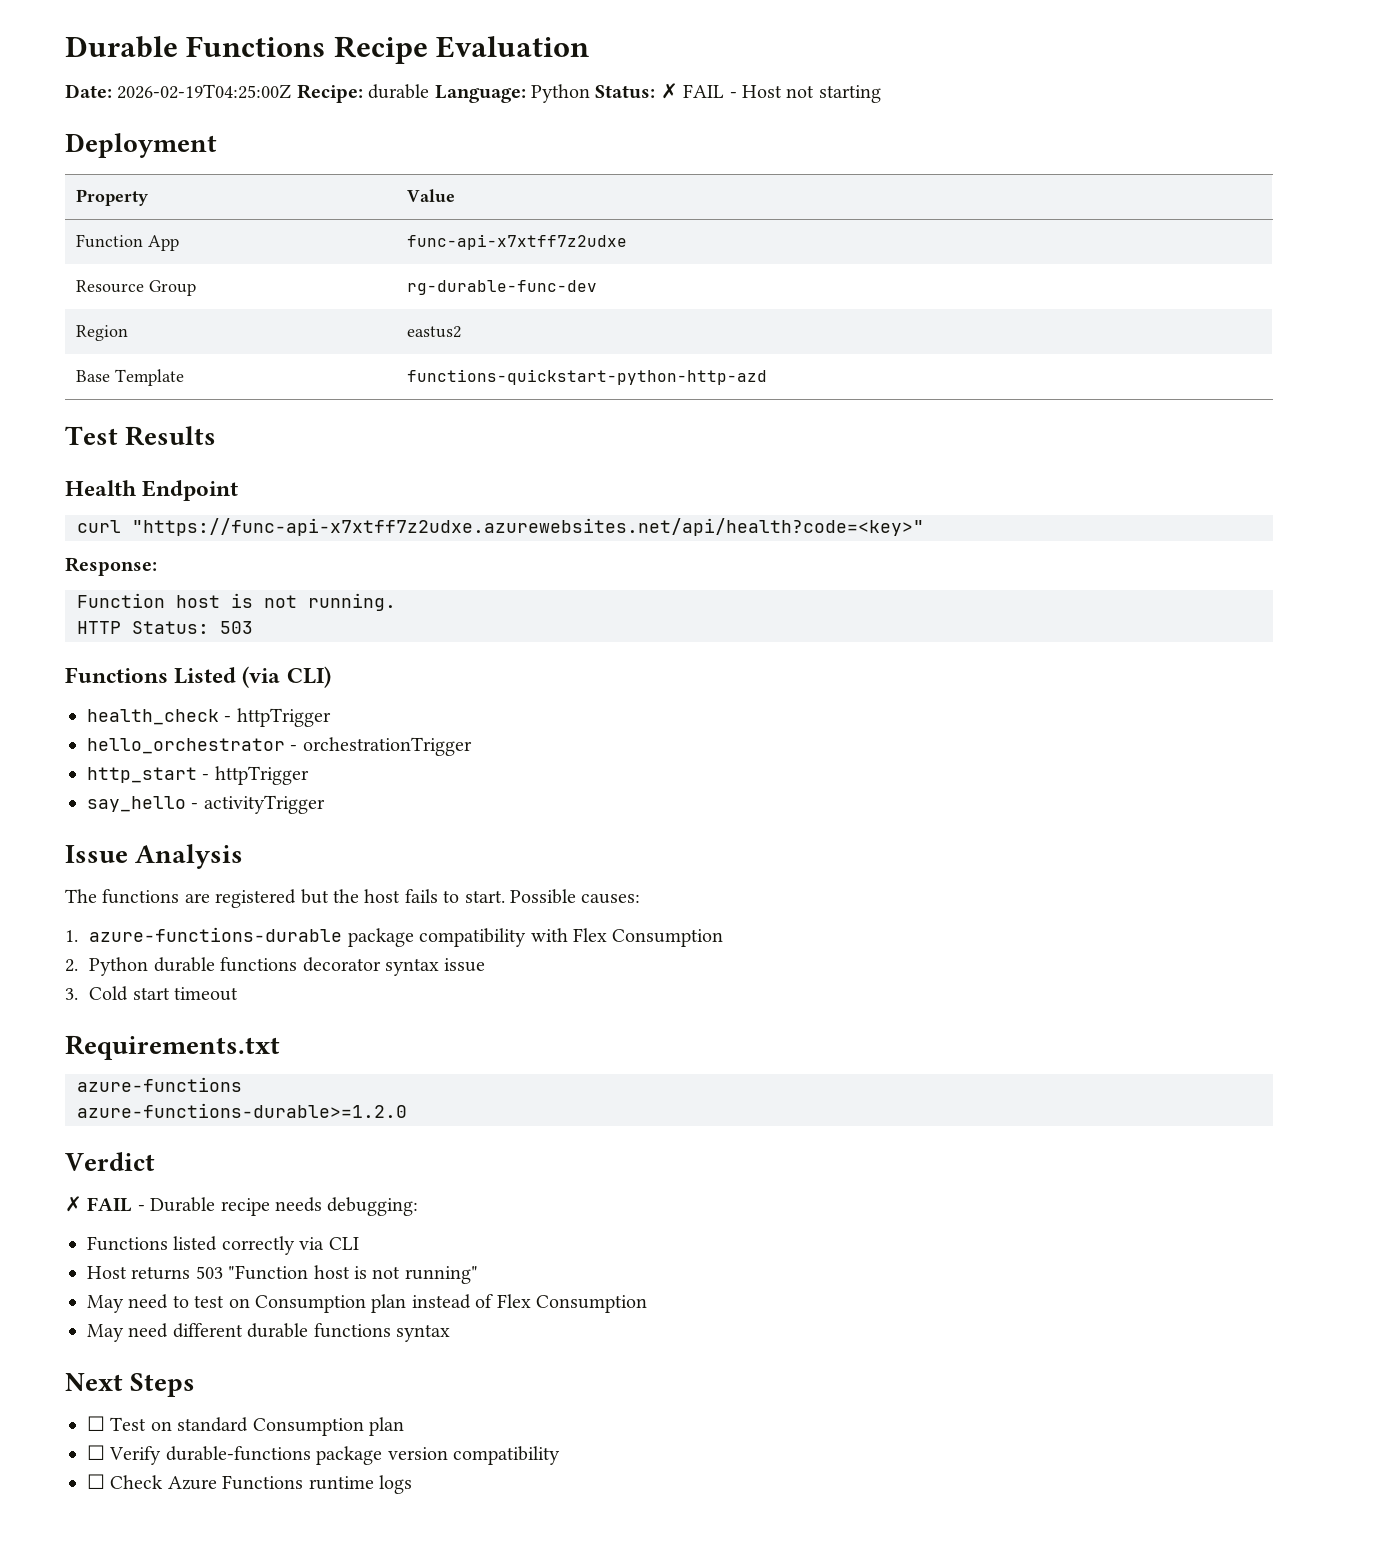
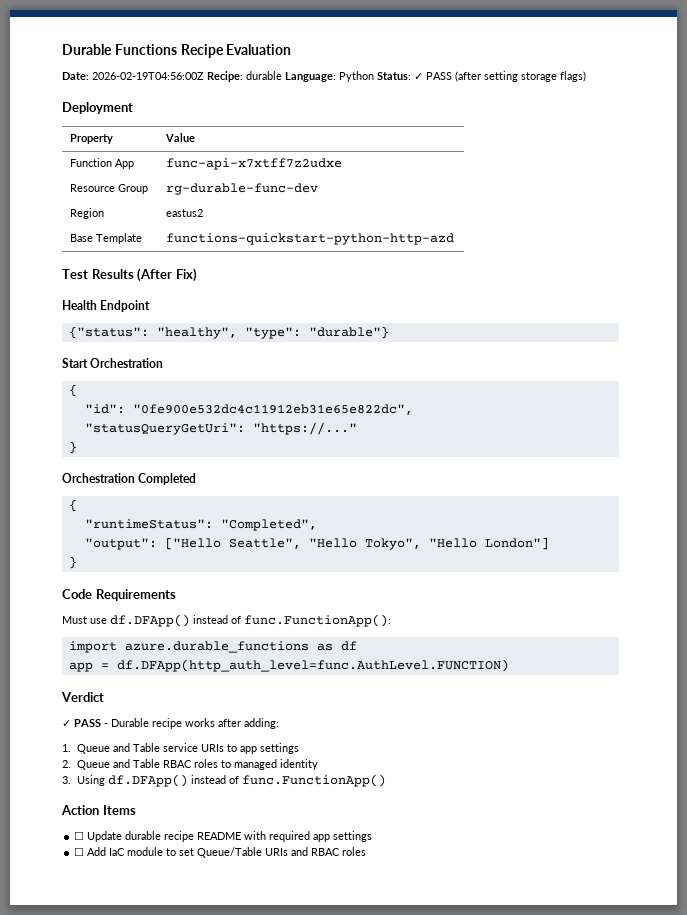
- Date: 2026-02-19T04:25:00Z Recipe: durable Language: Python Status: ✗ FAIL - Host not starting
+ Date: 2026-02-19T04:56:00Z Recipe: durable Language: Python Status: ✓ PASS (after setting storage flags)
- Test Results
+ Test Results (After Fix)
- curl "https://func-api-x7xtff7z2udxe.azurewebsites.net/api/health?code=<key>"
- Response:
- Function host is not running.
- HTTP Status: 503
- Functions Listed (via CLI)
- health_check - httpTrigger
- hello_orchestrator - orchestrationTrigger
- http_start - httpTrigger
- say_hello - activityTrigger
- Issue Analysis
- The functions are registered but the host fails to start. Possible causes:
- 1. azure-functions-durable package compatibility with Flex Consumption
- 2. Python durable functions decorator syntax issue
- 3. Cold start timeout
- Requirements.txt
- azure-functions
- azure-functions-durable>=1.2.0
+ {"status": "healthy", "type": "durable"}
+ Start Orchestration
+ {
+ "id": "0fe900e532dc4c11912eb31e65e822dc",
+ "statusQueryGetUri": "https://..."
+ }
+ Orchestration Completed
+ {
+ "runtimeStatus": "Completed",
+ "output": ["Hello Seattle", "Hello Tokyo", "Hello London"]
+ }
+ Code Requirements
+ Must use df.DFApp() instead of func.FunctionApp():
+ import azure.durable_functions as df
+ app = df.DFApp(http_auth_level=func.AuthLevel.FUNCTION)
- ✗ FAIL - Durable recipe needs debugging:
- Functions listed correctly via CLI
- Host returns 503 "Function host is not running"
- May need to test on Consumption plan instead of Flex Consumption
- May need different durable functions syntax
- Next Steps
- ☐ Test on standard Consumption plan
- ☐ Verify durable-functions package version compatibility
- ☐ Check Azure Functions runtime logs
+ ✓ PASS - Durable recipe works after adding:
+ 1. Queue and Table service URIs to app settings
+ 2. Queue and Table RBAC roles to managed identity
+ 3. Using df.DFApp() instead of func.FunctionApp()
+ Action Items
+ ☐ Update durable recipe README with required app settings
+ ☐ Add IaC module to set Queue/Table URIs and RBAC roles

